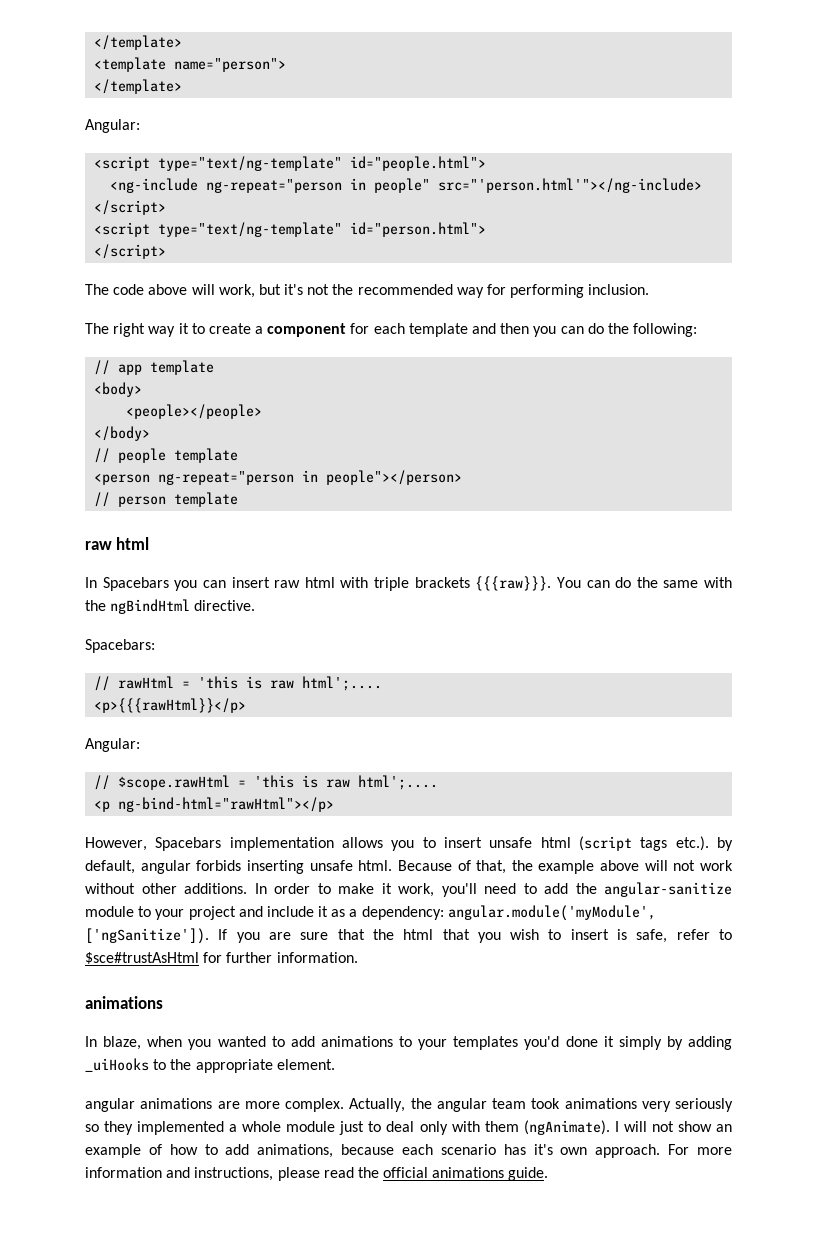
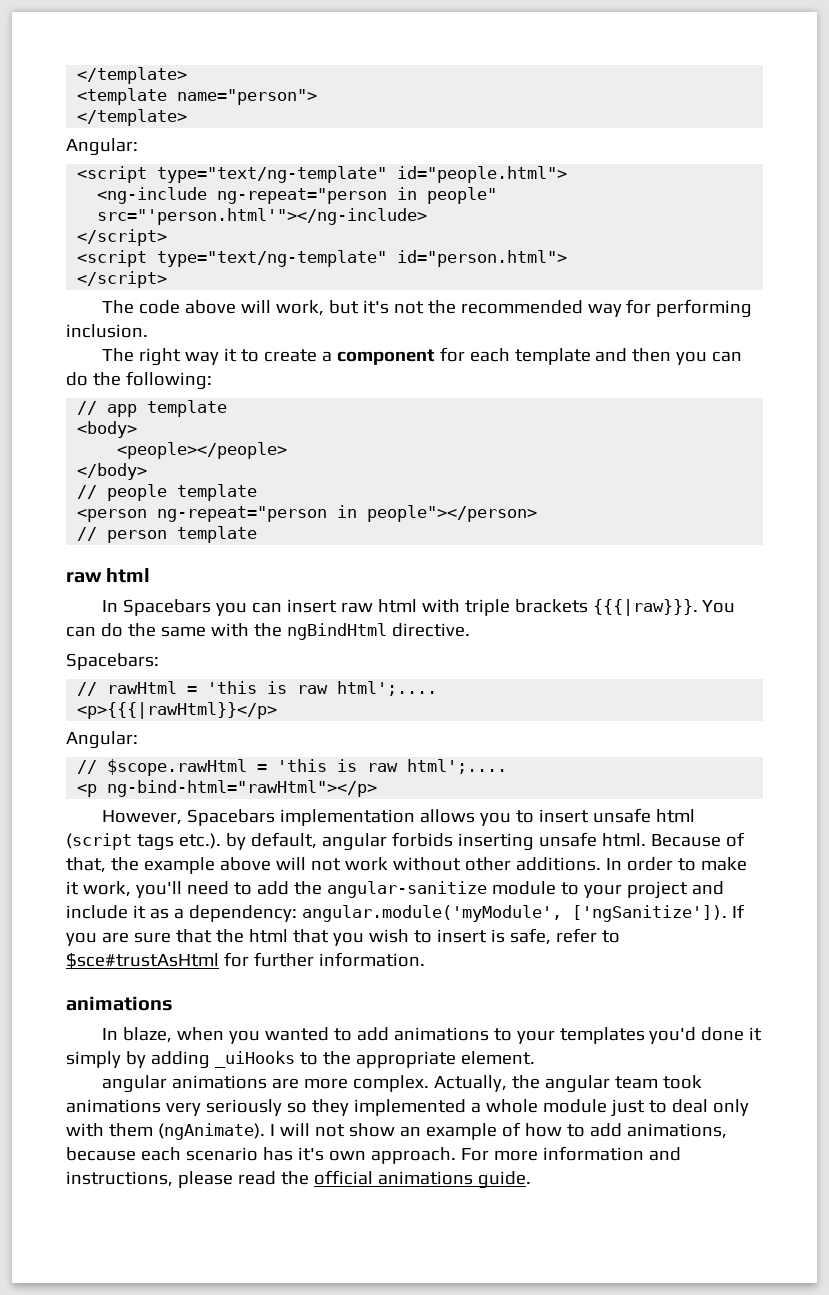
- In Spacebars you can insert raw html with triple brackets {{{raw}}}.
+ In Spacebars you can insert raw html with triple brackets {{{|raw}}}.
- <p>{{{rawHtml}}</p>
+ <p>{{{|rawHtml}}</p>

